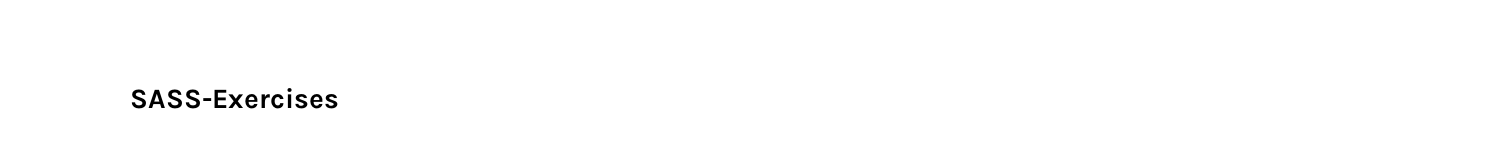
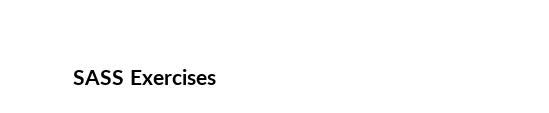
- SASS-Exercises
+ SASS Exercises

